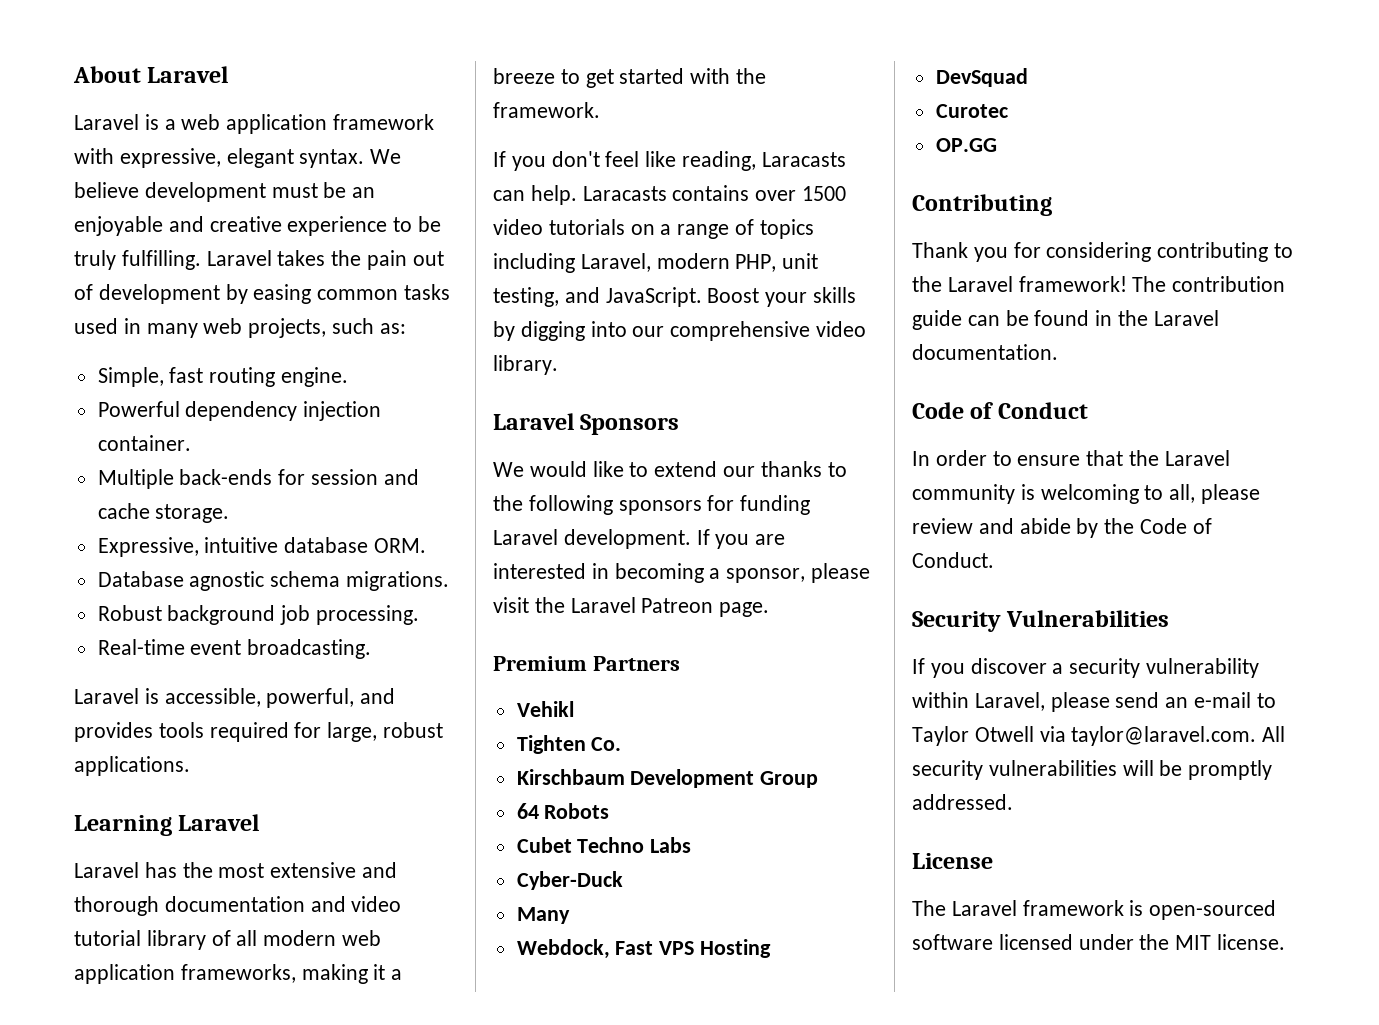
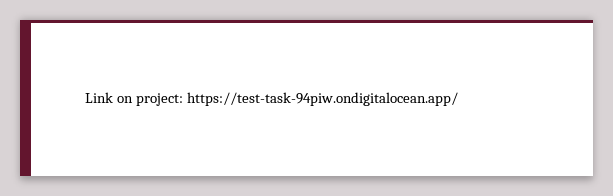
- About Laravel
- Laravel is a web application framework with expressive, elegant syntax. We believe development must be an enjoyable and creative experience to be truly fulfilling. Laravel takes the pain out of development by easing common tasks used in many web projects, such as:
- Simple, fast routing engine.
- Powerful dependency injection container.
- Multiple back-ends for session and cache storage.
- Expressive, intuitive database ORM.
- Database agnostic schema migrations.
- Robust background job processing.
- Real-time event broadcasting.
- Laravel is accessible, powerful, and provides tools required for large, robust applications.
- Learning Laravel
- Laravel has the most extensive and thorough documentation and video tutorial library of all modern web application frameworks, making it a breeze to get started with the framework.
- If you don't feel like reading, Laracasts can help. Laracasts contains over 1500 video tutorials on a range of topics including Laravel, modern PHP, unit testing, and JavaScript. Boost your skills by digging into our comprehensive video library.
- Laravel Sponsors
- We would like to extend our thanks to the following sponsors for funding Laravel development. If you are interested in becoming a sponsor, please visit the Laravel Patreon page.
- Premium Partners
- Vehikl
- Tighten Co.
- Kirschbaum Development Group
- 64 Robots
- Cubet Techno Labs
- Cyber-Duck
- Many
- Webdock, Fast VPS Hosting
- DevSquad
- Curotec
- OP.GG
- Contributing
- Thank you for considering contributing to the Laravel framework! The contribution guide can be found in the Laravel documentation.
- Code of Conduct
- In order to ensure that the Laravel community is welcoming to all, please review and abide by the Code of Conduct.
- Security Vulnerabilities
- If you discover a security vulnerability within Laravel, please send an e-mail to Taylor Otwell via taylor@laravel.com. All security vulnerabilities will be promptly addressed.
- License
- The Laravel framework is open-sourced software licensed under the MIT license.
+ Link on project: https://test-task-94piw.ondigitalocean.app/

